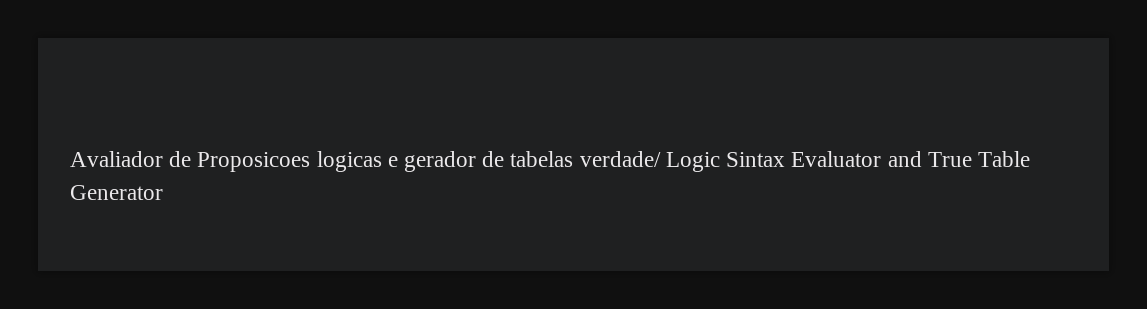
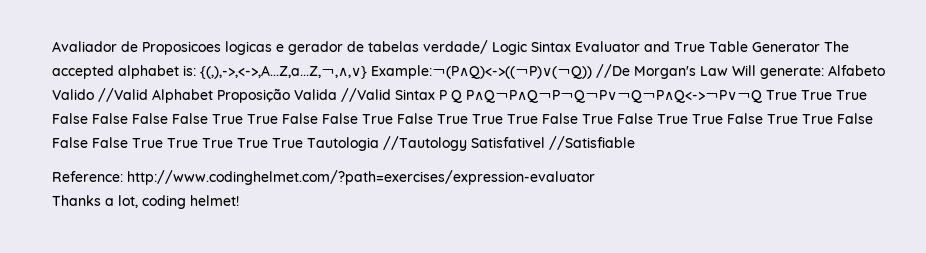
- Avaliador de Proposicoes logicas e gerador de tabelas verdade/ Logic Sintax Evaluator and True Table Generator
+ Avaliador de Proposicoes logicas e gerador de tabelas verdade/ Logic Sintax Evaluator and True Table Generator The accepted alphabet is: {(,),->,<->,A...Z,a...Z,￢,∧,∨} Example:￢(P∧Q)<->((￢P)∨(￢Q)) //De Morgan's Law Will generate: Alfabeto Valido //Valid Alphabet Proposição Valida //Valid Sintax P Q P∧Q￢P∧Q￢P￢Q￢P∨￢Q￢P∧Q<->￢P∨￢Q True True True False False False False True True False False True False True True True False True False True True False True True False False False True True True True True Tautologia //Tautology Satisfativel //Satisfiable
+ Reference: http://www.codinghelmet.com/?path=exercises/expression-evaluator
+ Thanks a lot, coding helmet!

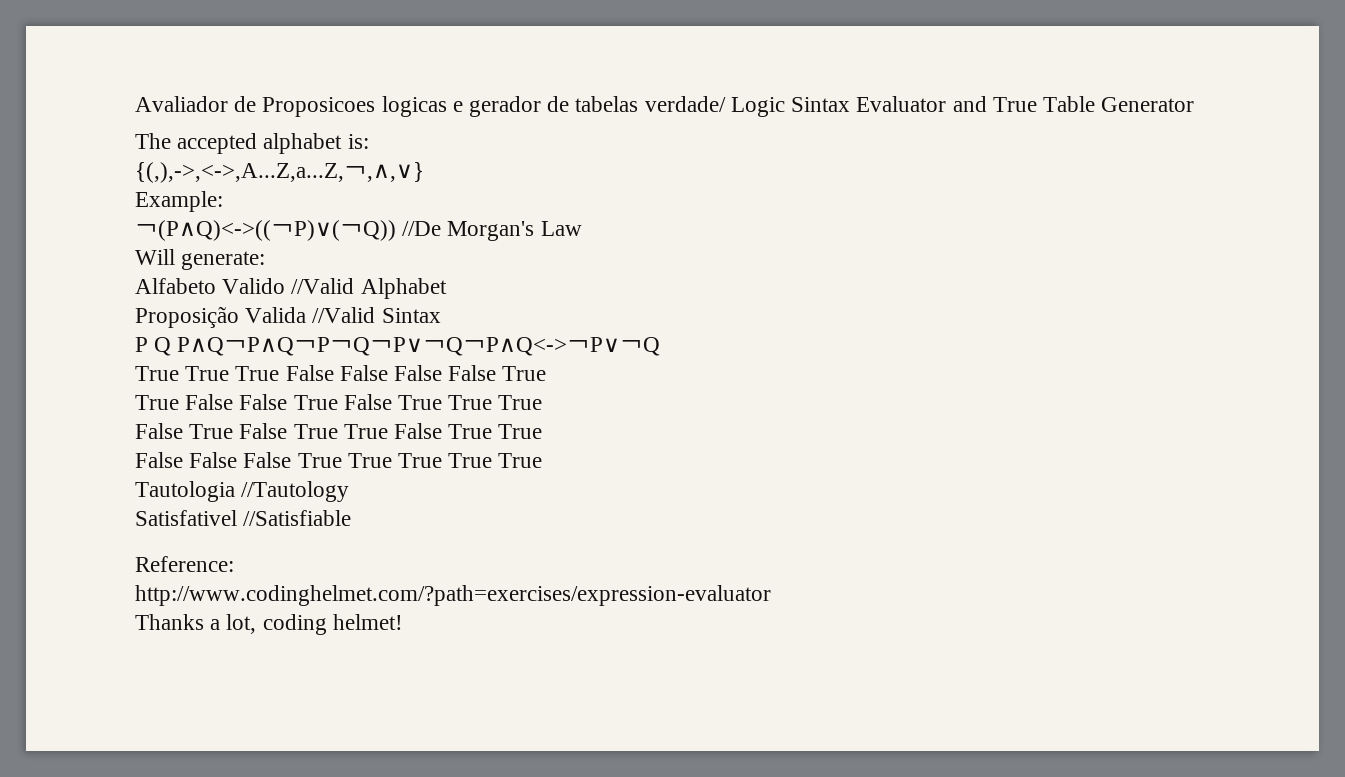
- Avaliador de Proposicoes logicas e gerador de tabelas verdade/ Logic Sintax Evaluator and True Table Generator The accepted alphabet is: {(,),->,<->,A...Z,a...Z,￢,∧,∨} Example:￢(P∧Q)<->((￢P)∨(￢Q)) //De Morgan's Law Will generate: Alfabeto Valido //Valid Alphabet Proposição Valida //Valid Sintax P Q P∧Q￢P∧Q￢P￢Q￢P∨￢Q￢P∧Q<->￢P∨￢Q True True True False False False False True True False False True False True True True False True False True True False True True False False False True True True True True Tautologia //Tautology Satisfativel //Satisfiable
+ Avaliador de Proposicoes logicas e gerador de tabelas verdade/ Logic Sintax Evaluator and True Table Generator
+ The accepted alphabet is:
+ {(,),->,<->,A...Z,a...Z,￢,∧,∨}
+ Example:
+ ￢(P∧Q)<->((￢P)∨(￢Q)) //De Morgan's Law
+ Will generate:
+ Alfabeto Valido //Valid Alphabet
+ Proposição Valida //Valid Sintax
+ P Q P∧Q￢P∧Q￢P￢Q￢P∨￢Q￢P∧Q<->￢P∨￢Q
+ True True True False False False False True
+ True False False True False True True True
+ False True False True True False True True
+ False False False True True True True True
+ Tautologia //Tautology
+ Satisfativel //Satisfiable
- Reference: http://www.codinghelmet.com/?path=exercises/expression-evaluator
+ Reference:
+ http://www.codinghelmet.com/?path=exercises/expression-evaluator

